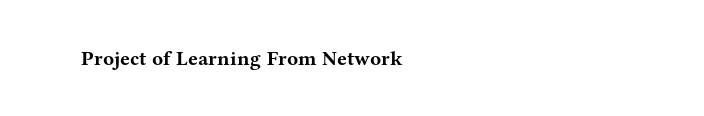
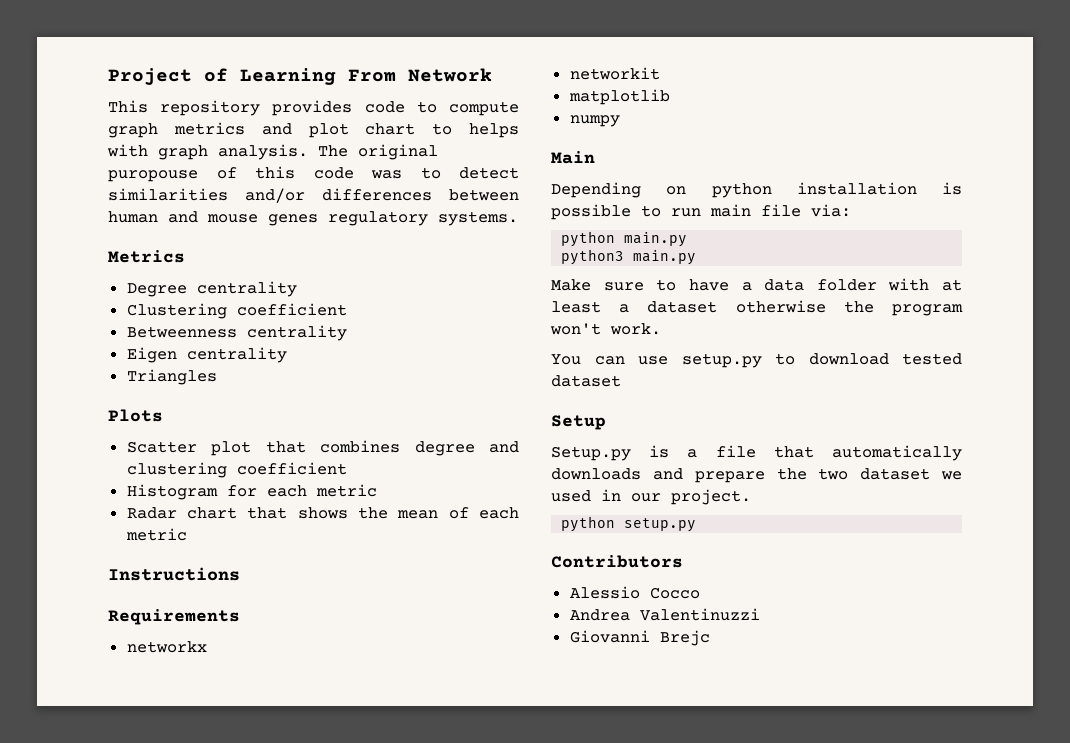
+ This repository provides code to compute graph metrics and plot chart to helps with graph analysis. The original puropouse of this code was to detect similarities and/or differences between human and mouse genes regulatory systems.
+ Metrics
+ Degree centrality
+ Clustering coefficient
+ Betweenness centrality
+ Eigen centrality
+ Triangles
+ Plots
+ Scatter plot that combines degree and clustering coefficient
+ Histogram for each metric
+ Radar chart that shows the mean of each metric
+ Instructions
+ Requirements
+ networkx
+ networkit
+ matplotlib
+ numpy
+ Main
+ Depending on python installation is possible to run main file via:
+ python main.py
+ python3 main.py
+ Make sure to have a data folder with at least a dataset otherwise the program won't work.
+ You can use setup.py to download tested dataset
+ Setup
+ Setup.py is a file that automatically downloads and prepare the two dataset we used in our project.
+ python setup.py
+ Contributors
+ Alessio Cocco
+ Andrea Valentinuzzi
+ Giovanni Brejc

